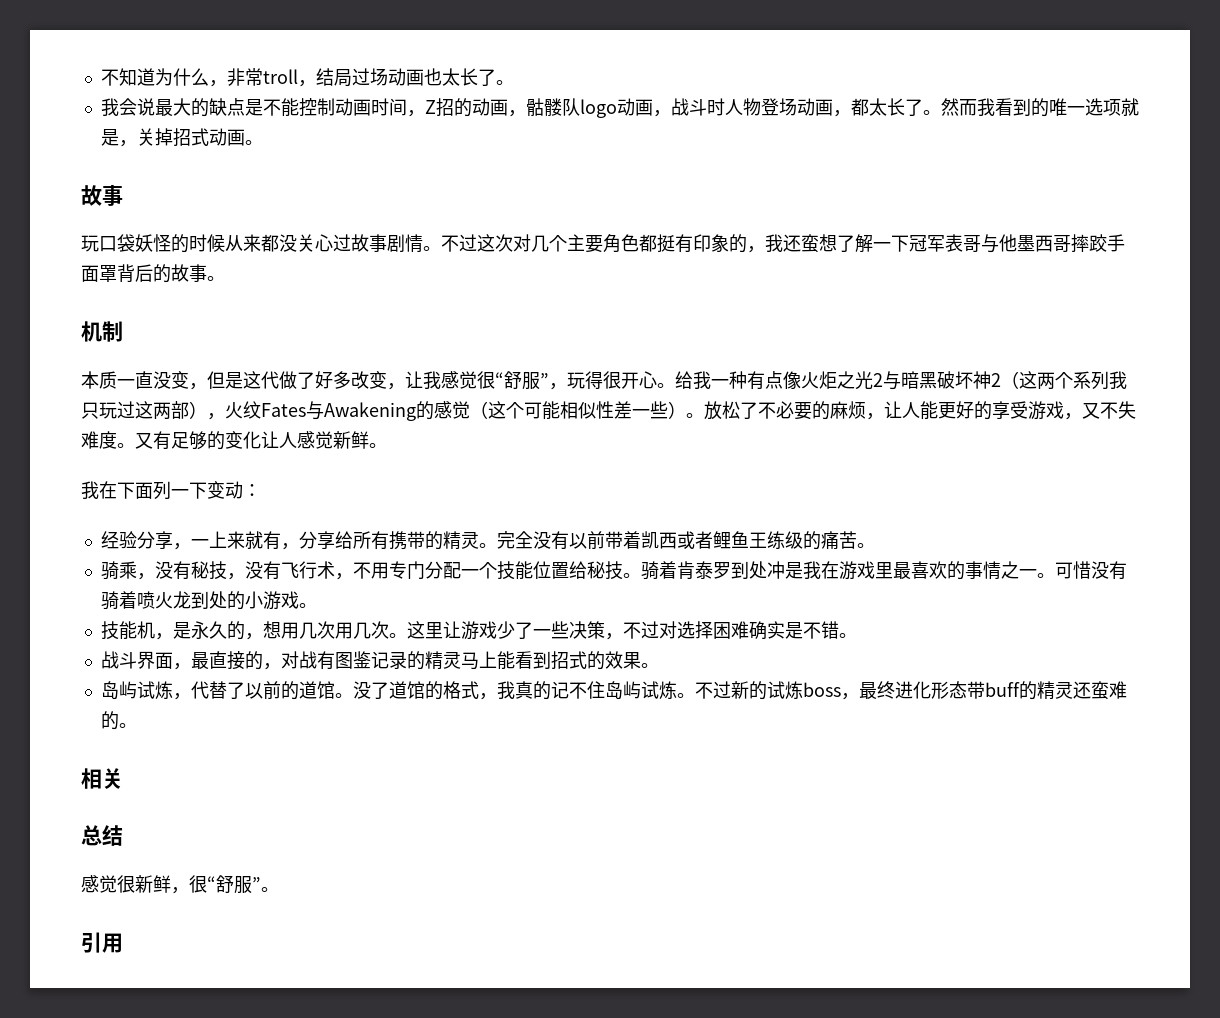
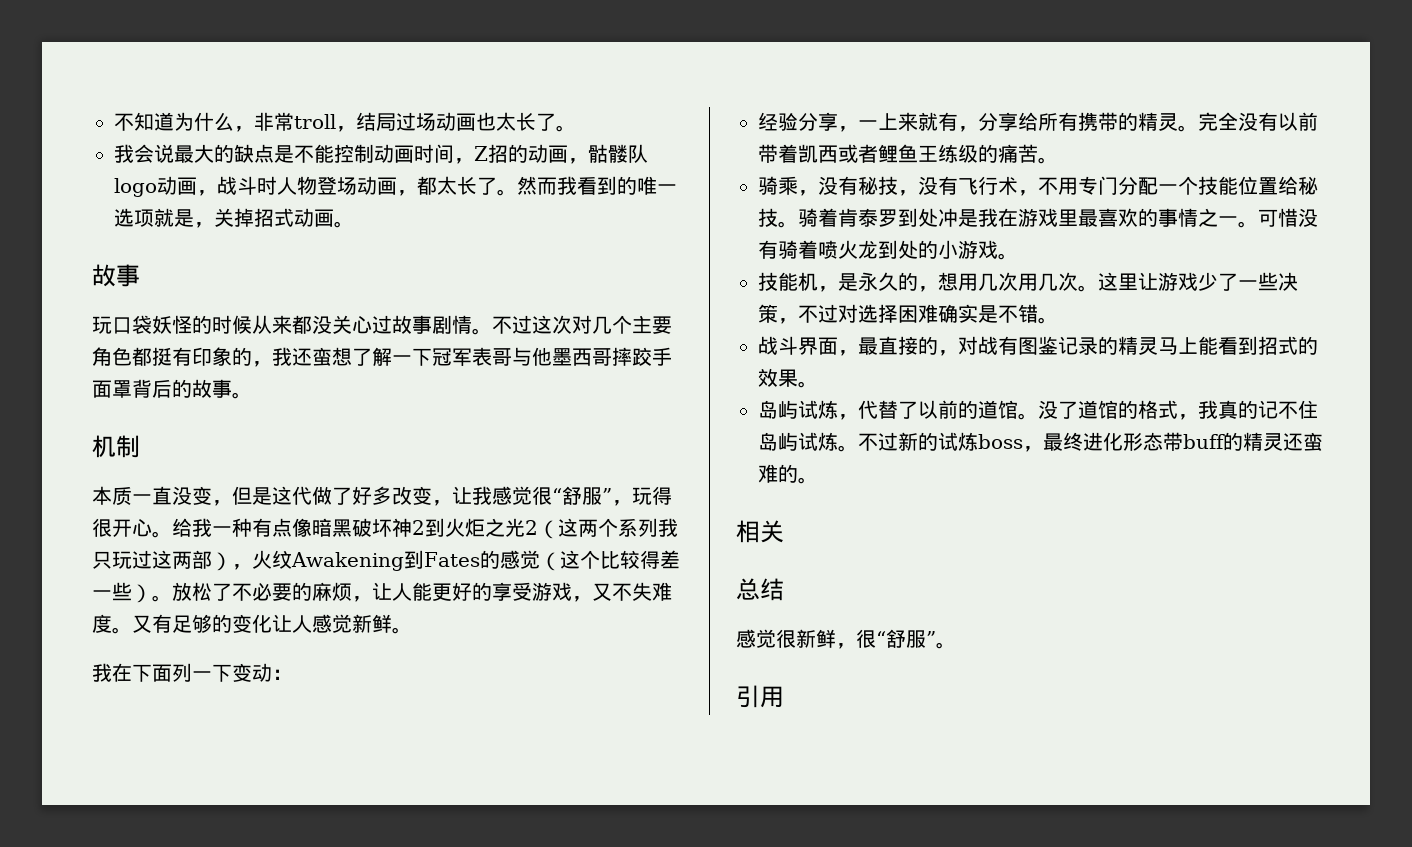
- 给我一种有点像火炬之光2与暗黑破坏神2（这两个系列我只玩过这两部），火纹Fates与Awakening的感觉（这个可能相似性差一些）。
+ 给我一种有点像暗黑破坏神2到火炬之光2（这两个系列我只玩过这两部），火纹Awakening到Fates的感觉（这个比较得差一些）。

